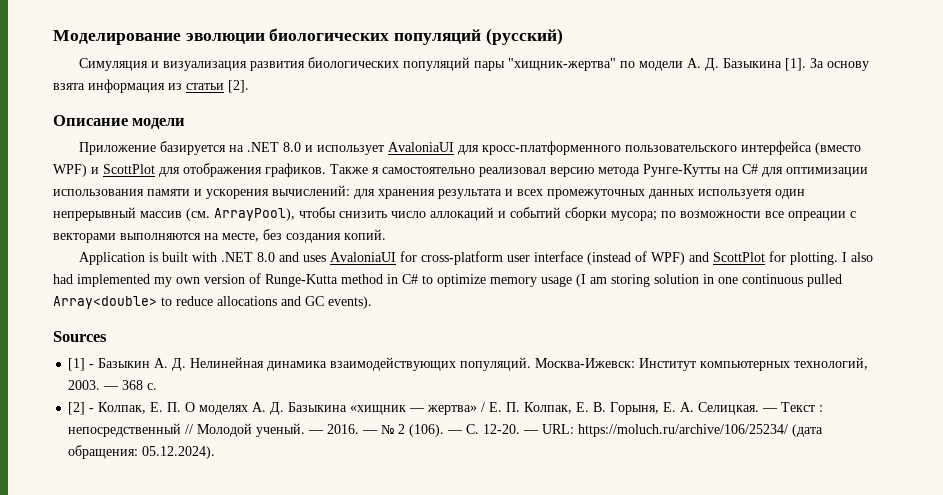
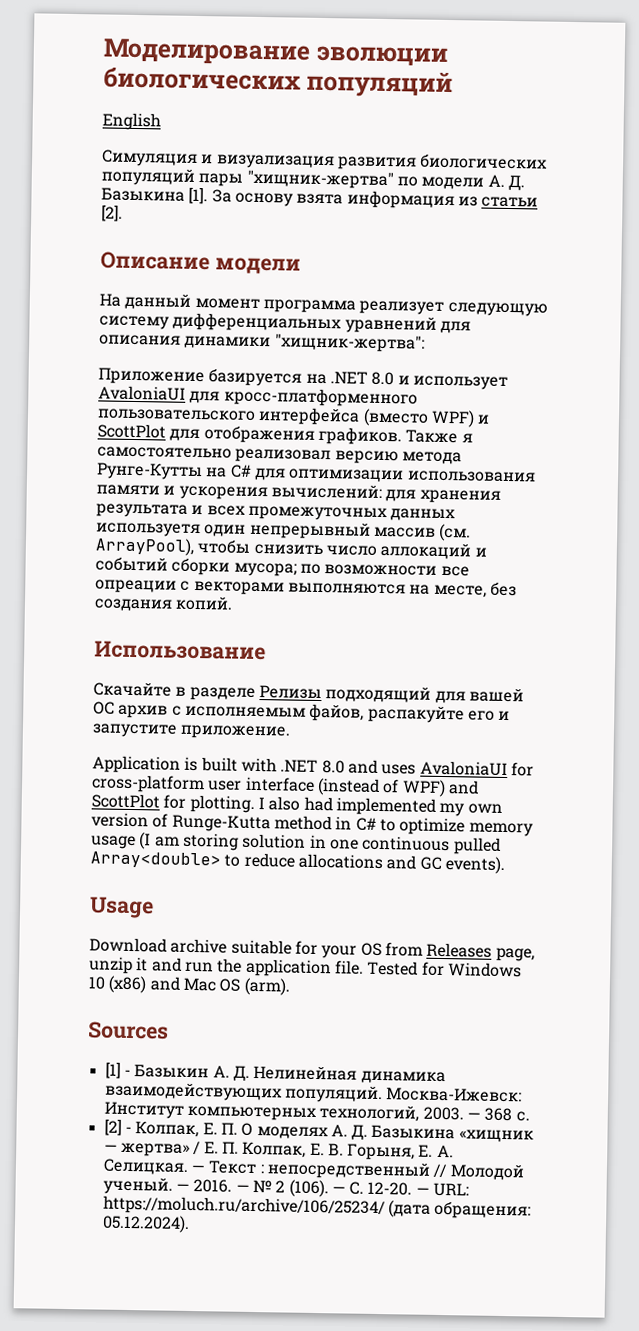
- Моделирование эволюции биологических популяций (русский)
+ Моделирование эволюции биологических популяций
+ English
+ На данный момент программа реализует следующую систему дифференциальных уравнений для описания динамики "хищник-жертва":
+ Использование
+ Скачайте в разделе Релизы подходящий для вашей ОС архив с исполняемым файов, распакуйте его и запустите приложение.
+ Usage
+ Download archive suitable for your OS from Releases page, unzip it and run the application file. Tested for Windows 10 (x86) and Mac OS (arm).

